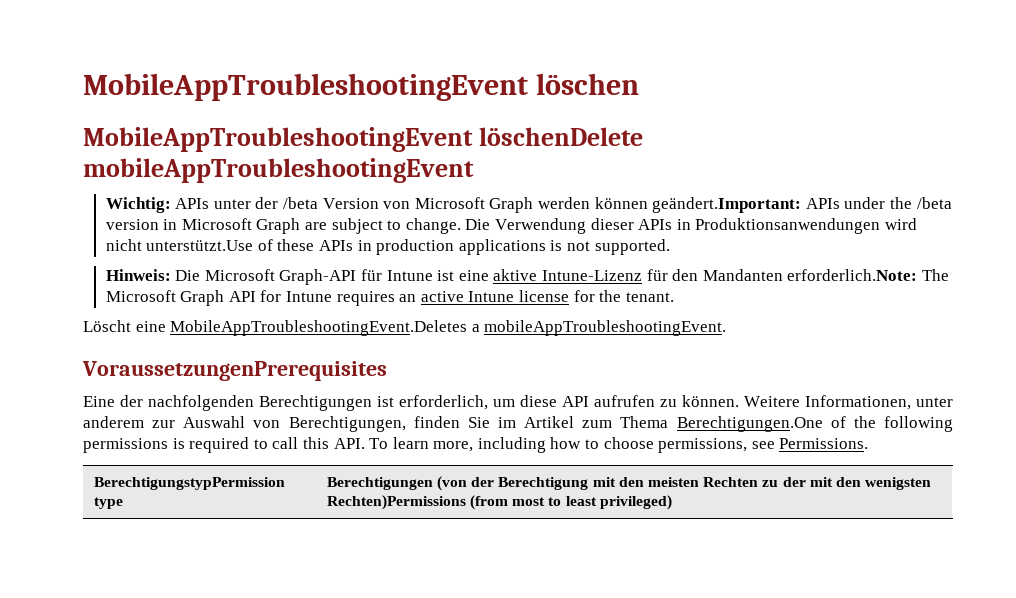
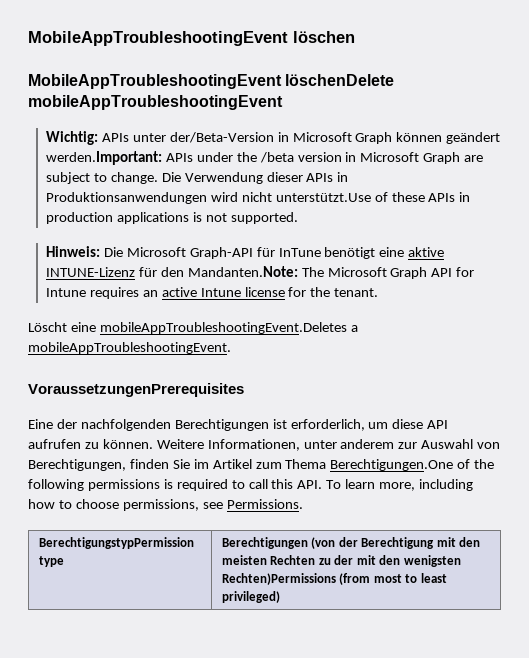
- Wichtig: APIs unter der /beta Version von Microsoft Graph werden können geändert.Important: APIs under the /beta version in Microsoft Graph are subject to change.
+ Wichtig: APIs unter der/Beta-Version in Microsoft Graph können geändert werden.Important: APIs under the /beta version in Microsoft Graph are subject to change.
- Hinweis: Die Microsoft Graph-API für Intune ist eine aktive Intune-Lizenz für den Mandanten erforderlich.Note: The Microsoft Graph API for Intune requires an active Intune license for the tenant.
+ Hinweis: Die Microsoft Graph-API für InTune benötigt eine aktive INTUNE-Lizenz für den Mandanten.Note: The Microsoft Graph API for Intune requires an active Intune license for the tenant.
- Löscht eine MobileAppTroubleshootingEvent.Deletes a mobileAppTroubleshootingEvent.
+ Löscht eine mobileAppTroubleshootingEvent.Deletes a mobileAppTroubleshootingEvent.

